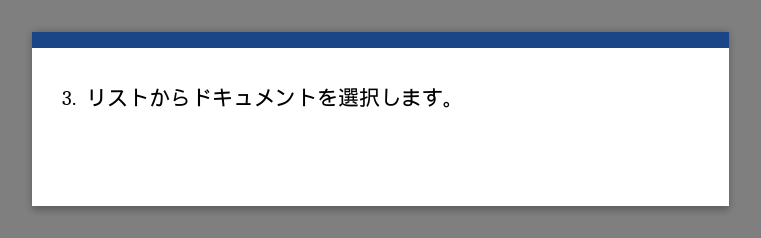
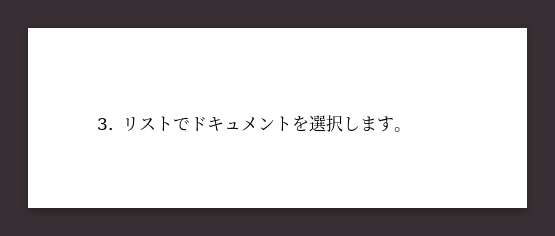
- 3.リストからドキュメントを選択します。
+ 3.リストでドキュメントを選択します。

